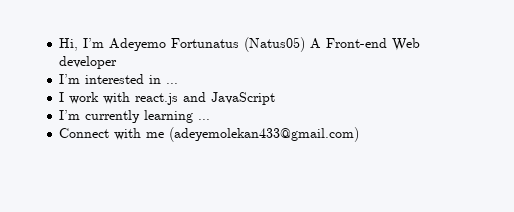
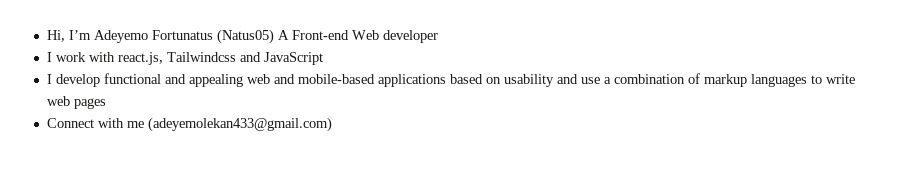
- I’m interested in ...
- I work with react.js and JavaScript
+ I work with react.js, Tailwindcss and JavaScript
- I’m currently learning ...
+ I develop functional and appealing web and mobile-based applications based on usability and use a combination of markup languages to write web pages

